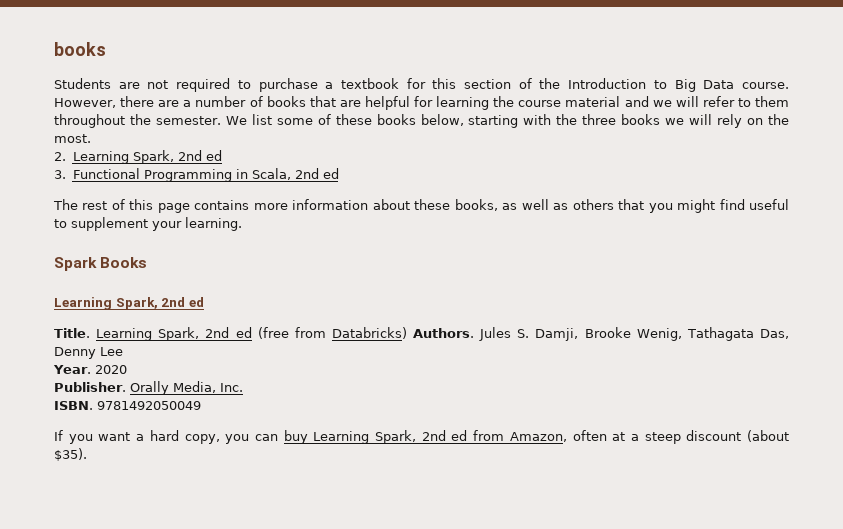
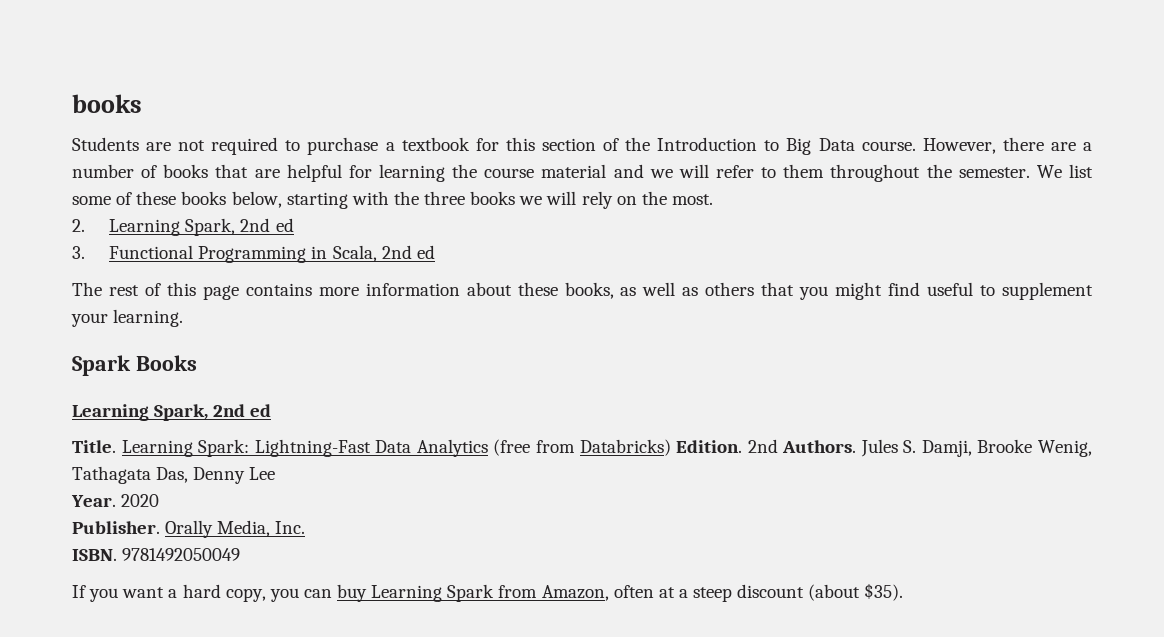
- Learning Spark, 2nd ed (free from Databricks) Authors.
+ Learning Spark: Lightning-Fast Data Analytics (free from Databricks) Edition. 2nd Authors.
- If you want a hard copy, you can buy Learning Spark, 2nd ed from Amazon, often at a steep discount (about $35).
+ If you want a hard copy, you can buy Learning Spark from Amazon, often at a steep discount (about $35).

